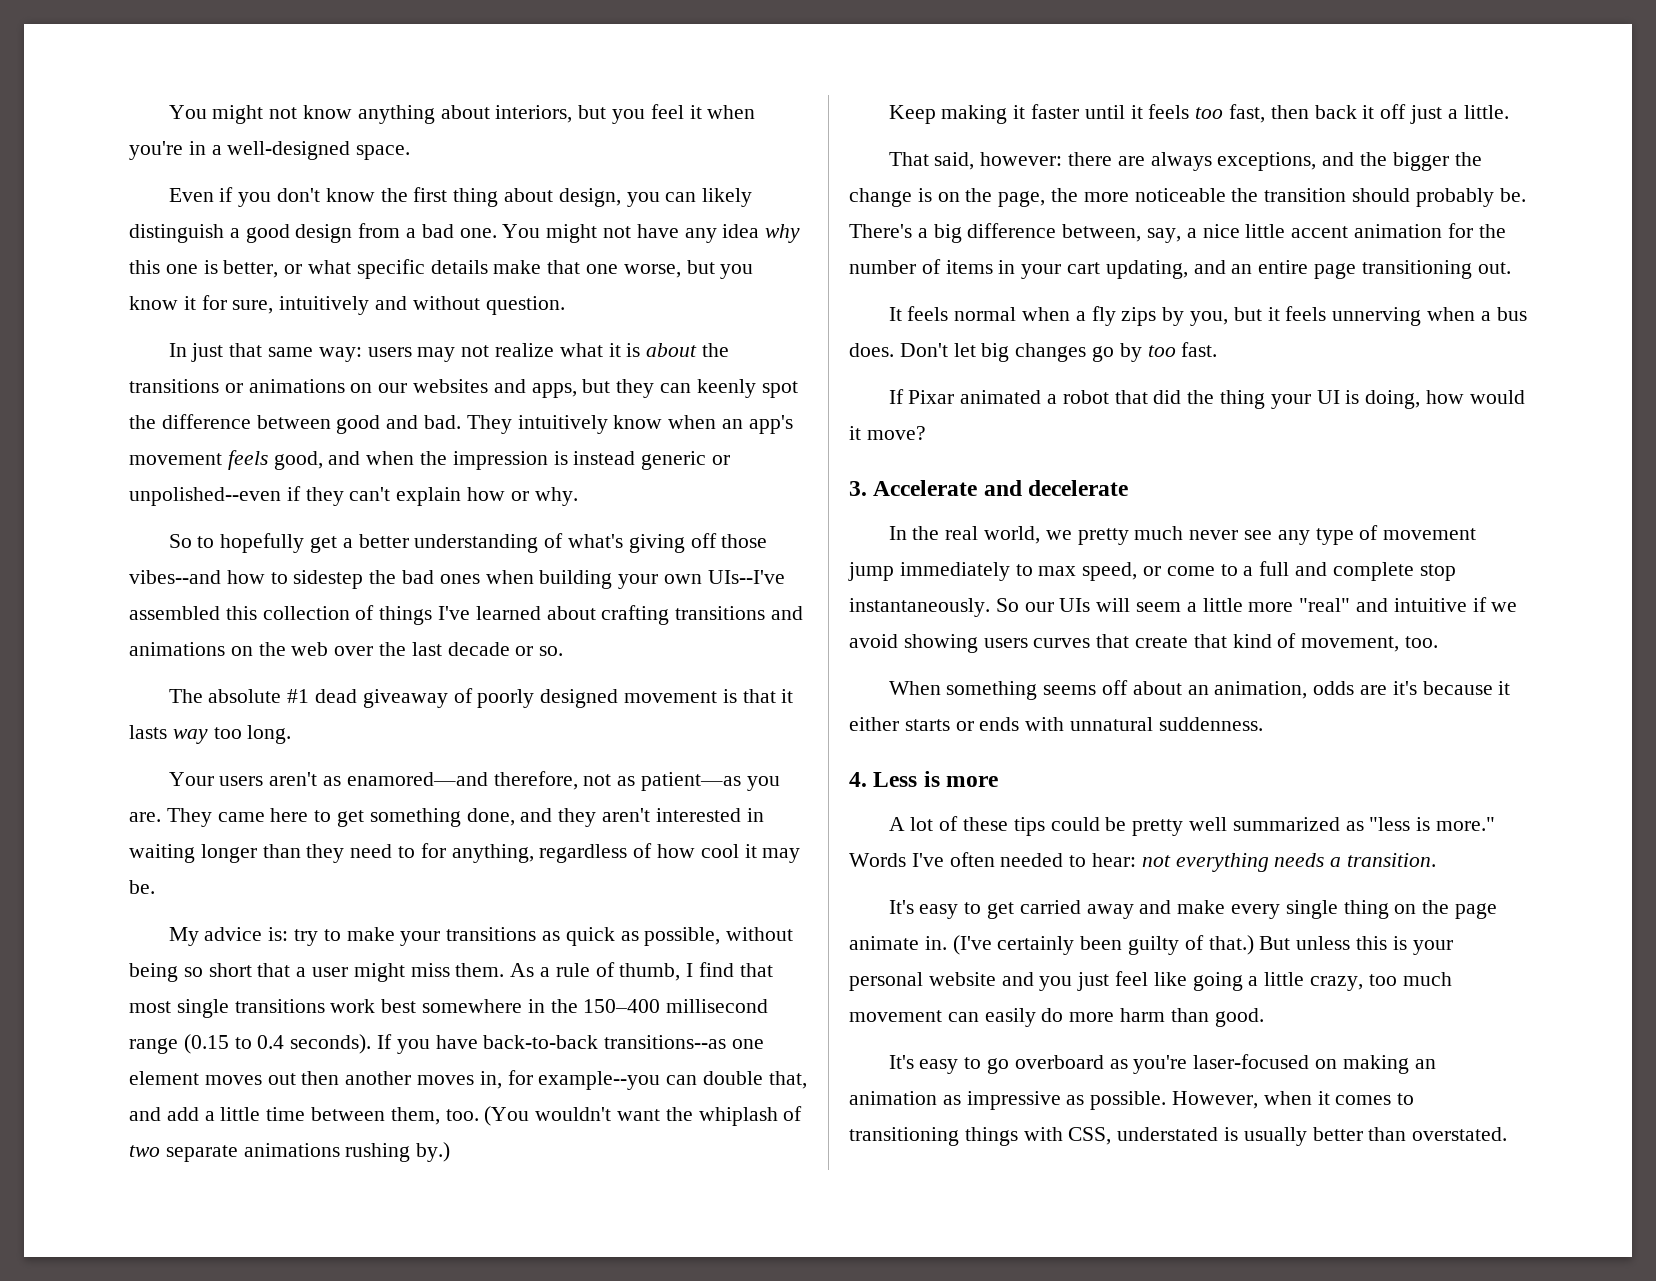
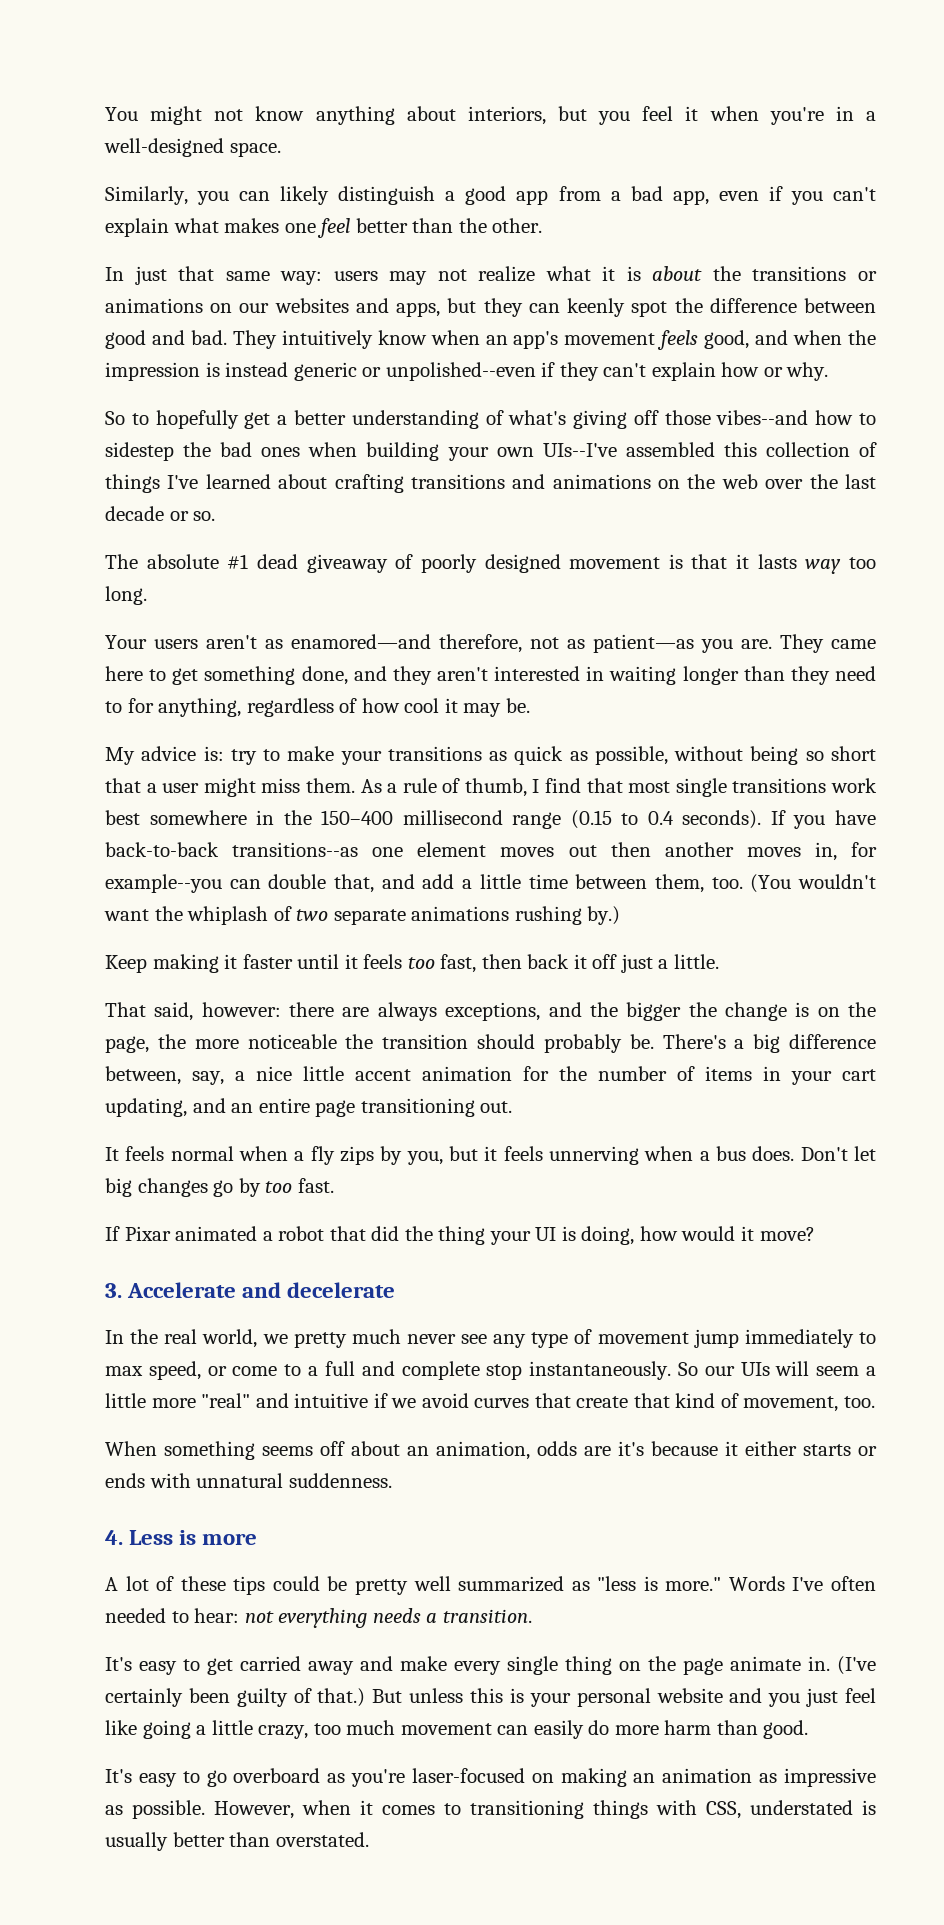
- Even if you don't know the first thing about design, you can likely distinguish a good design from a bad one. You might not have any idea why this one is better, or what specific details make that one worse, but you know it for sure, intuitively and without question.
+ Similarly, you can likely distinguish a good app from a bad app, even if you can't explain what makes one feel better than the other.
- So our UIs will seem a little more "real" and intuitive if we avoid showing users curves that create that kind of movement, too.
+ So our UIs will seem a little more "real" and intuitive if we avoid curves that create that kind of movement, too.

